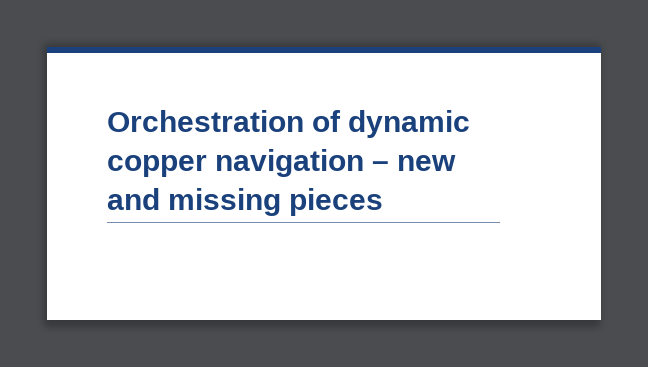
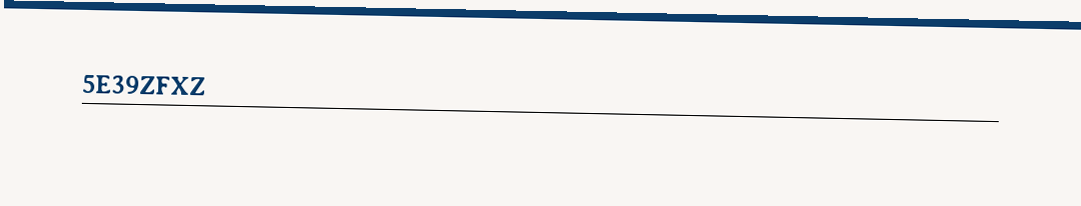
- Orchestration of dynamic copper navigation – new and missing pieces
+ 5E39ZFXZ

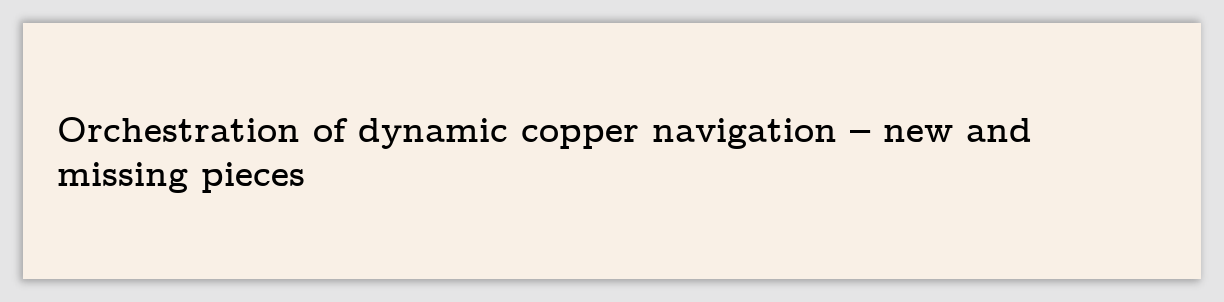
- 5E39ZFXZ
+ Orchestration of dynamic copper navigation – new and missing pieces

